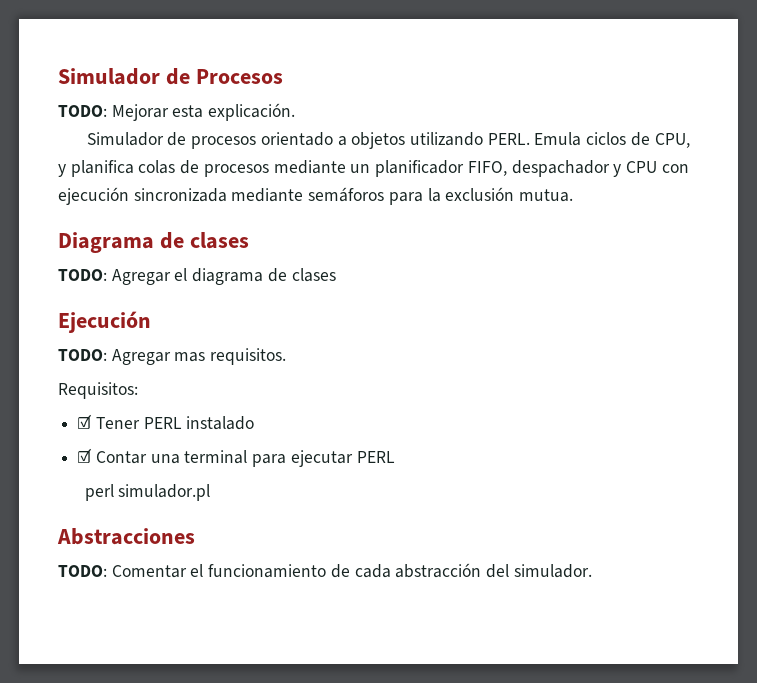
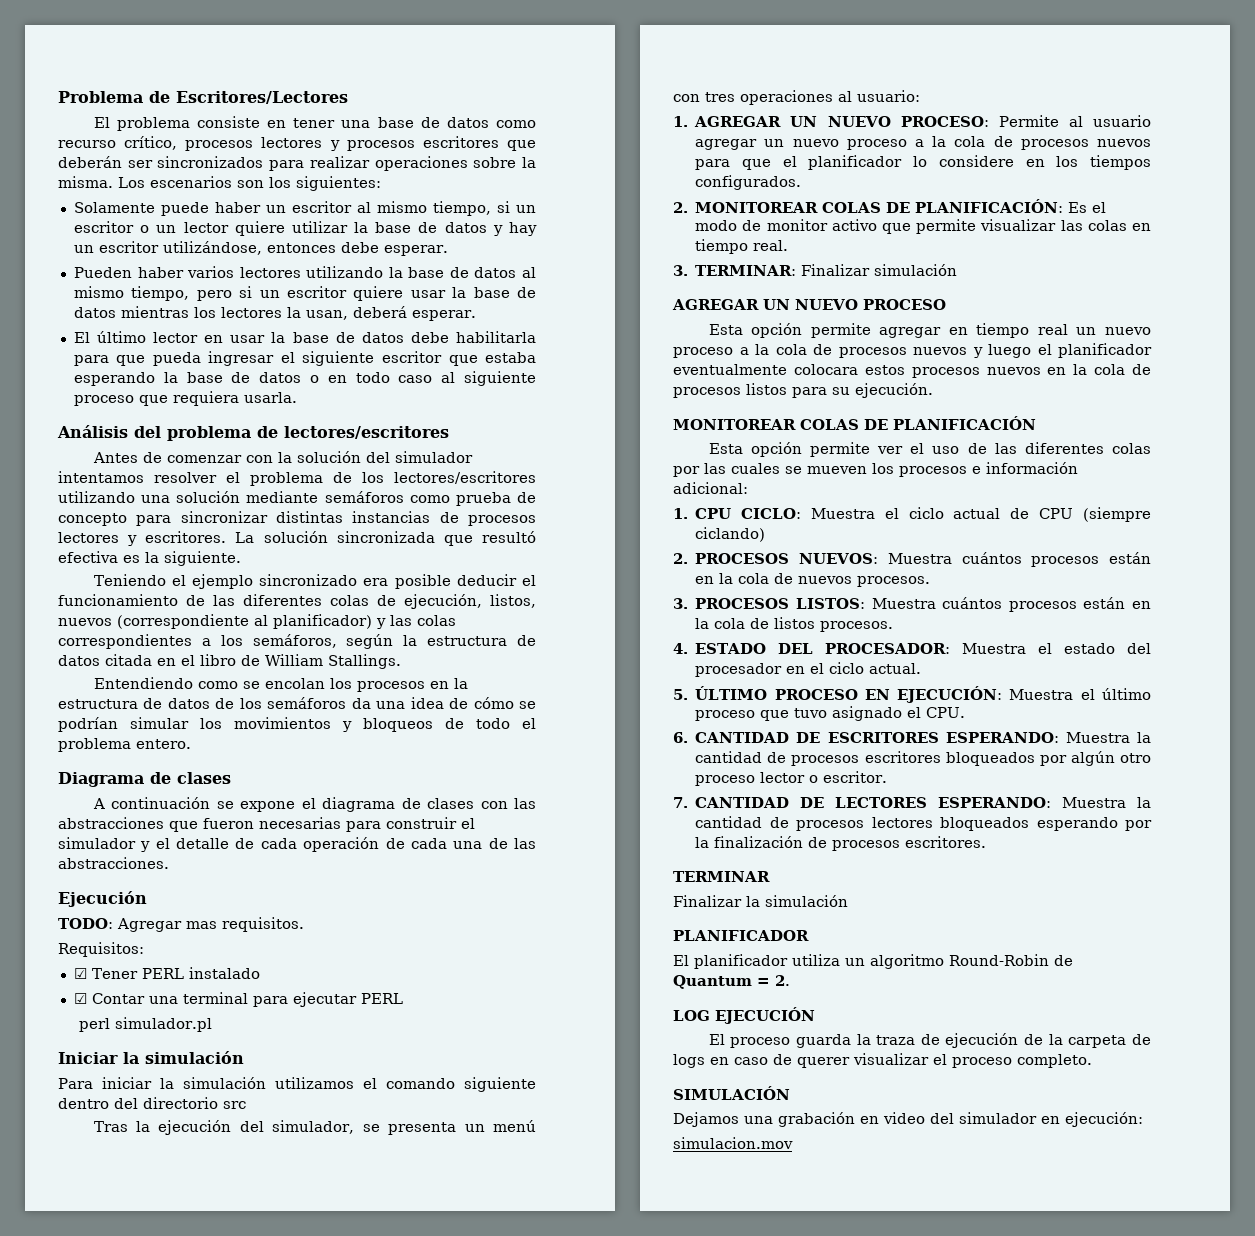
- Simulador de Procesos
- TODO: Mejorar esta explicación.
- Simulador de procesos orientado a objetos utilizando PERL. Emula ciclos de CPU, y planifica colas de procesos mediante un planificador FIFO, despachador y CPU con ejecución sincronizada mediante semáforos para la exclusión mutua.
+ Problema de Escritores/Lectores
+ El problema consiste en tener una base de datos como recurso crítico, procesos lectores y procesos escritores que deberán ser sincronizados para realizar operaciones sobre la misma. Los escenarios son los siguientes:
+ Solamente puede haber un escritor al mismo tiempo, si un escritor o un lector quiere utilizar la base de datos y hay un escritor utilizándose, entonces debe esperar.
+ Pueden haber varios lectores utilizando la base de datos al mismo tiempo, pero si un escritor quiere usar la base de datos mientras los lectores la usan, deberá esperar.
+ El último lector en usar la base de datos debe habilitarla para que pueda ingresar el siguiente escritor que estaba esperando la base de datos o en todo caso al siguiente proceso que requiera usarla.
+ Análisis del problema de lectores/escritores
+ Antes de comenzar con la solución del simulador intentamos resolver el problema de los lectores/escritores utilizando una solución mediante semáforos como prueba de concepto para sincronizar distintas instancias de procesos lectores y escritores. La solución sincronizada que resultó efectiva es la siguiente.
+ Teniendo el ejemplo sincronizado era posible deducir el funcionamiento de las diferentes colas de ejecución, listos, nuevos (correspondiente al planificador) y las colas correspondientes a los semáforos, según la estructura de datos citada en el libro de William Stallings.
+ Entendiendo como se encolan los procesos en la estructura de datos de los semáforos da una idea de cómo se podrían simular los movimientos y bloqueos de todo el problema entero.
- TODO: Agregar el diagrama de clases
+ A continuación se expone el diagrama de clases con las abstracciones que fueron necesarias para construir el simulador y el detalle de cada operación de cada una de las abstracciones.
- Abstracciones
- TODO: Comentar el funcionamiento de cada abstracción del simulador.
+ Iniciar la simulación
+ Para iniciar la simulación utilizamos el comando siguiente dentro del directorio src
+ Tras la ejecución del simulador, se presenta un menú con tres operaciones al usuario:
+ 1. AGREGAR UN NUEVO PROCESO: Permite al usuario agregar un nuevo proceso a la cola de procesos nuevos para que el planificador lo considere en los tiempos configurados.
+ 2. MONITOREAR COLAS DE PLANIFICACIÓN: Es el modo de monitor activo que permite visualizar las colas en tiempo real.
+ 3. TERMINAR: Finalizar simulación
+ AGREGAR UN NUEVO PROCESO
+ Esta opción permite agregar en tiempo real un nuevo proceso a la cola de procesos nuevos y luego el planificador eventualmente colocara estos procesos nuevos en la cola de procesos listos para su ejecución.
+ MONITOREAR COLAS DE PLANIFICACIÓN
+ Esta opción permite ver el uso de las diferentes colas por las cuales se mueven los procesos e información adicional:
+ 1. CPU CICLO: Muestra el ciclo actual de CPU (siempre ciclando)
+ 2. PROCESOS NUEVOS: Muestra cuántos procesos están en la cola de nuevos procesos.
+ 3. PROCESOS LISTOS: Muestra cuántos procesos están en la cola de listos procesos.
+ 4. ESTADO DEL PROCESADOR: Muestra el estado del procesador en el ciclo actual.
+ 5. ÚLTIMO PROCESO EN EJECUCIÓN: Muestra el último proceso que tuvo asignado el CPU.
+ 6. CANTIDAD DE ESCRITORES ESPERANDO: Muestra la cantidad de procesos escritores bloqueados por algún otro proceso lector o escritor.
+ 7. CANTIDAD DE LECTORES ESPERANDO: Muestra la cantidad de procesos lectores bloqueados esperando por la finalización de procesos escritores.
+ TERMINAR
+ Finalizar la simulación
+ PLANIFICADOR
+ El planificador utiliza un algoritmo Round-Robin de Quantum = 2.
+ LOG EJECUCIÓN
+ El proceso guarda la traza de ejecución de la carpeta de logs en caso de querer visualizar el proceso completo.
+ SIMULACIÓN
+ Dejamos una grabación en video del simulador en ejecución:
+ simulacion.mov

